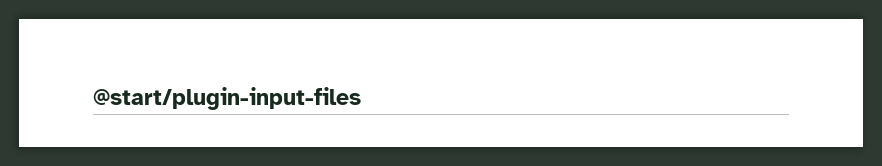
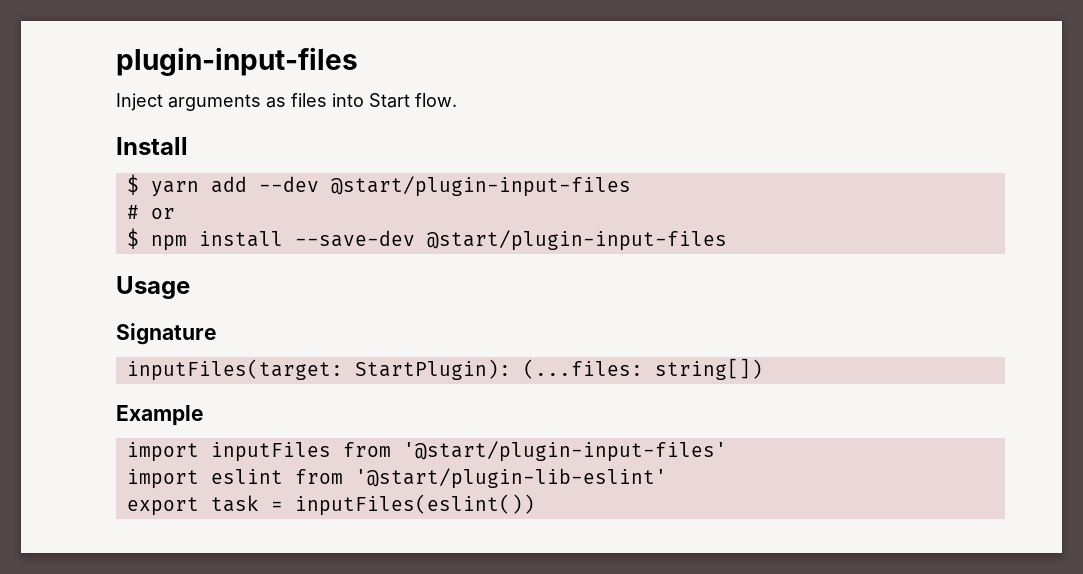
- @start/plugin-input-files
+ plugin-input-files
+ Inject arguments as files into Start flow.
+ Install
+ $ yarn add --dev @start/plugin-input-files
+ # or
+ $ npm install --save-dev @start/plugin-input-files
+ Usage
+ Signature
+ inputFiles(target: StartPlugin): (...files: string[])
+ Example
+ import inputFiles from '@start/plugin-input-files'
+ import eslint from '@start/plugin-lib-eslint'
+ export task = inputFiles(eslint())

